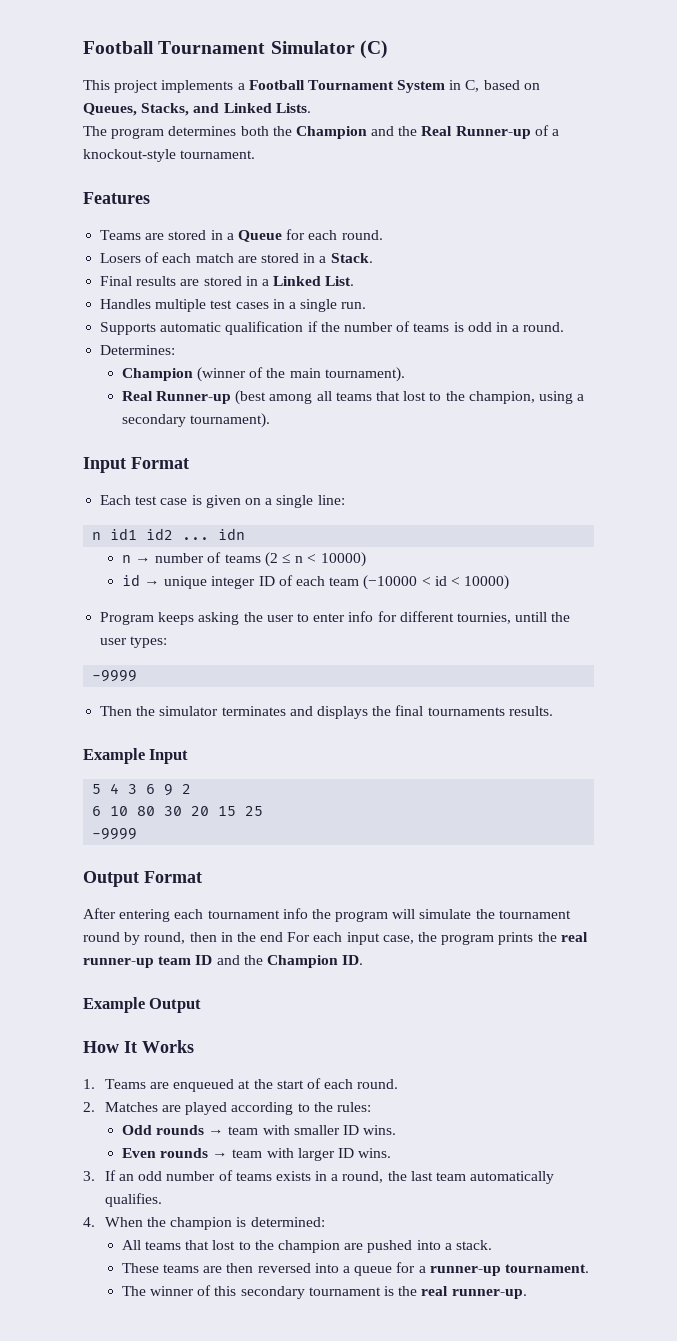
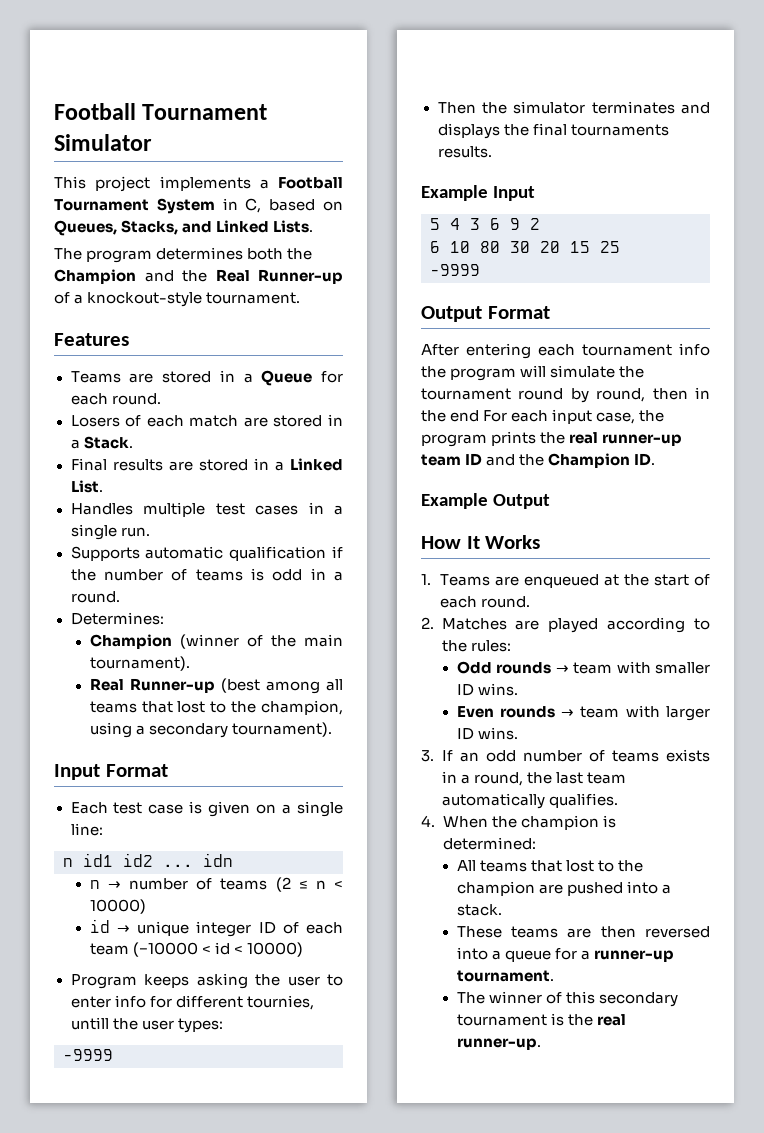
- Football Tournament Simulator (C)
+ Football Tournament Simulator

